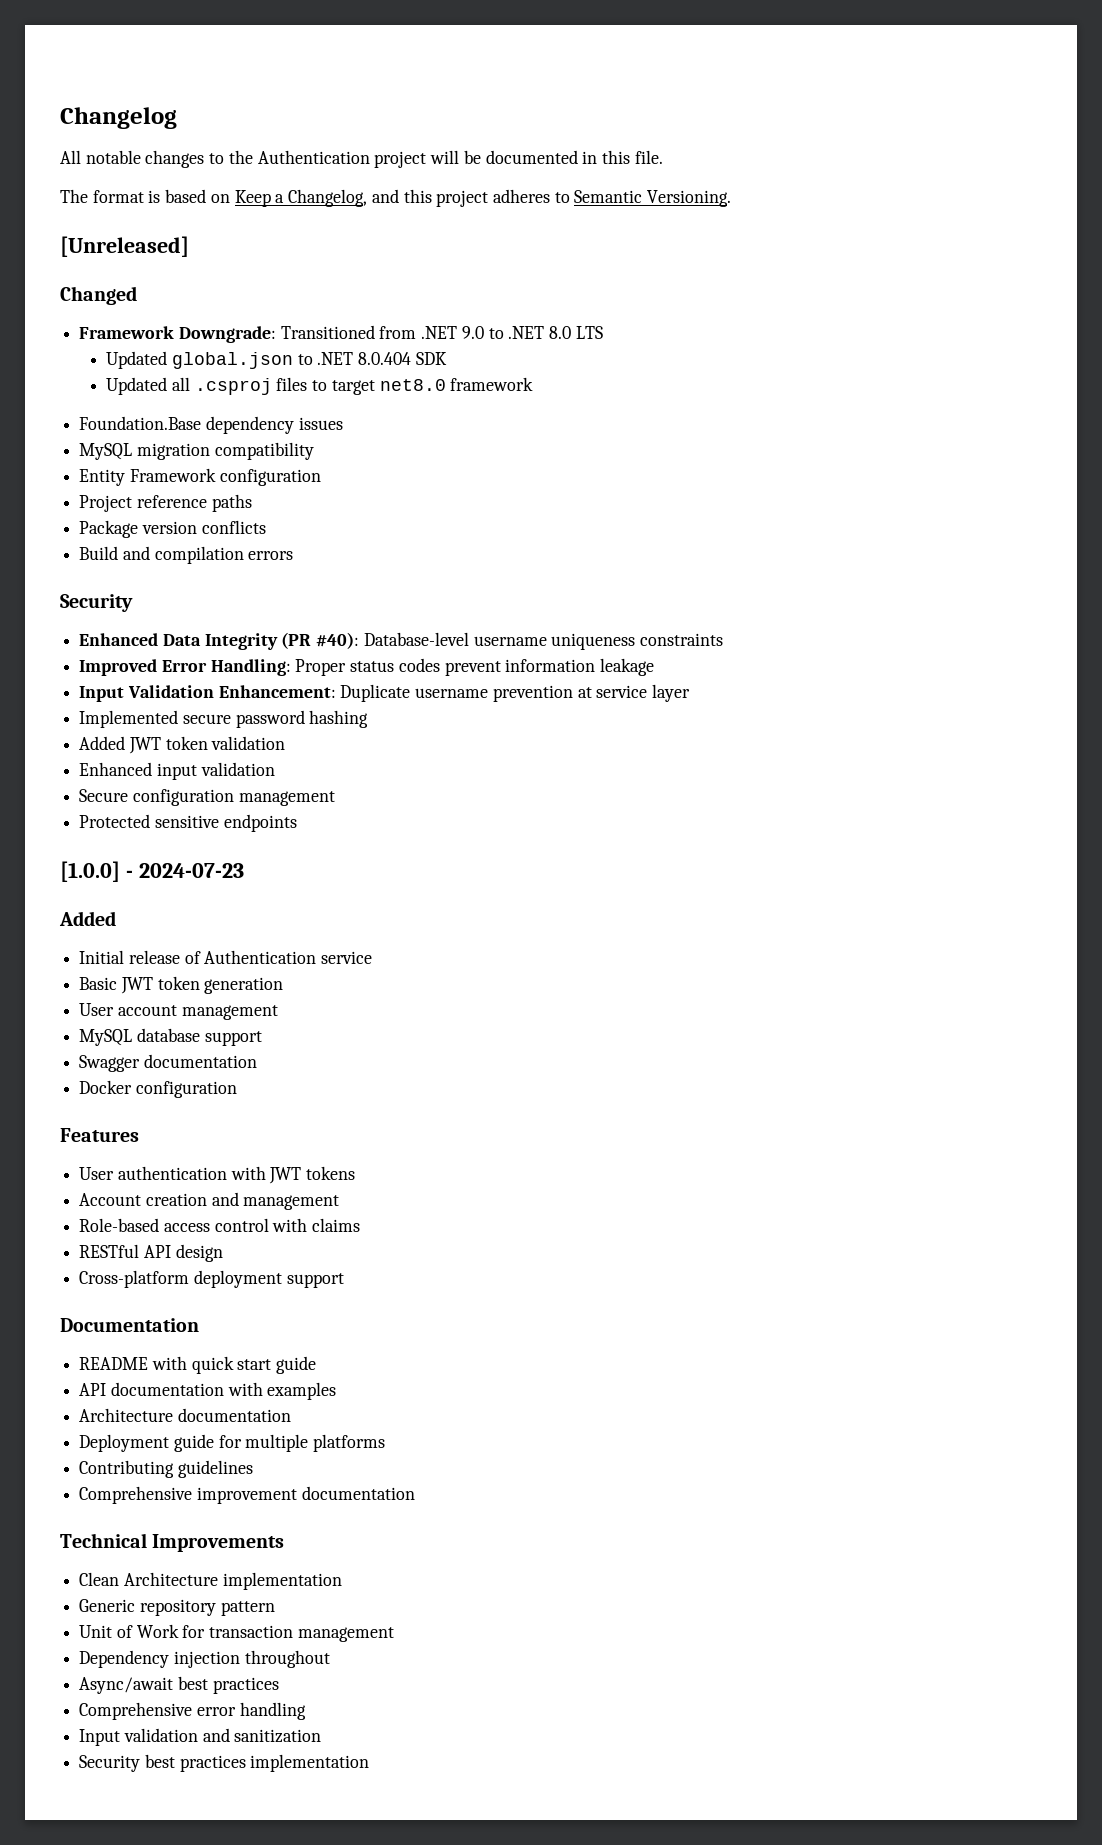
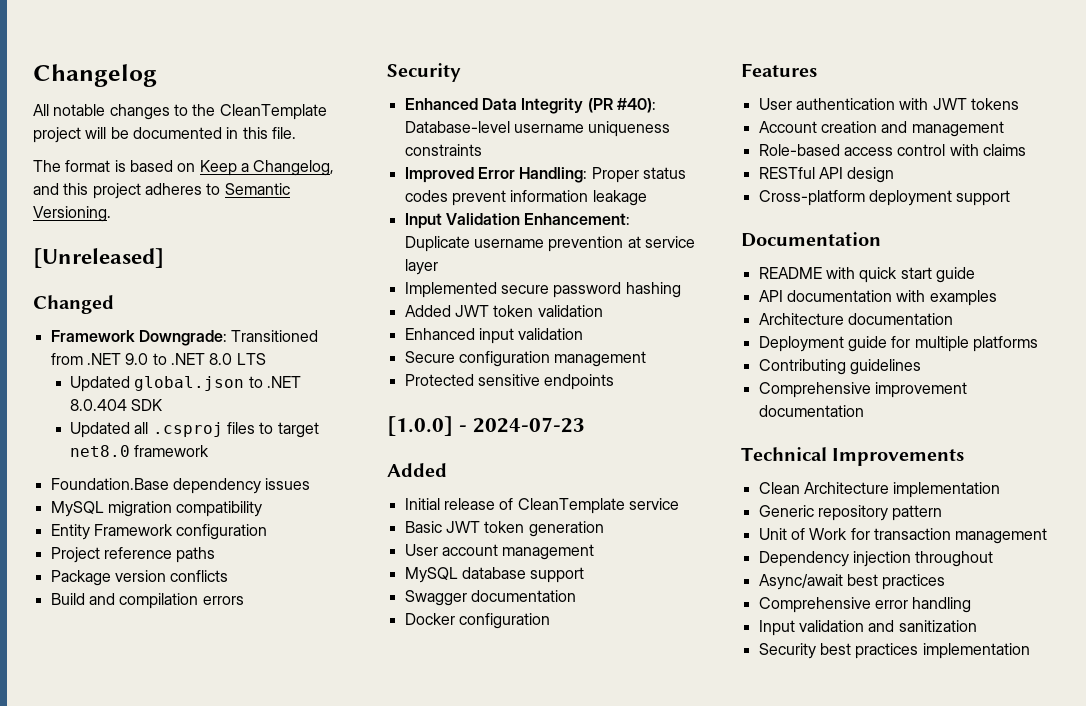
- All notable changes to the Authentication project will be documented in this file.
+ All notable changes to the CleanTemplate project will be documented in this file.
- Initial release of Authentication service
+ Initial release of CleanTemplate service

